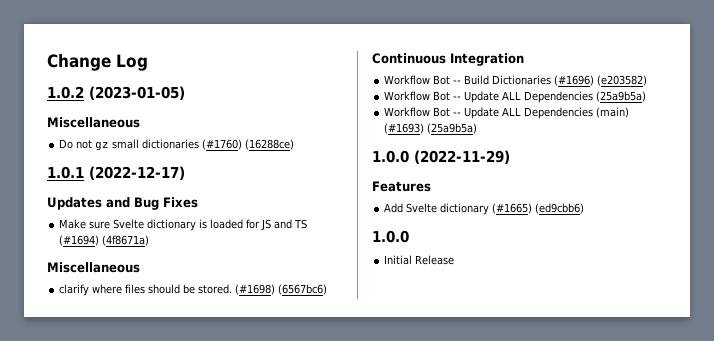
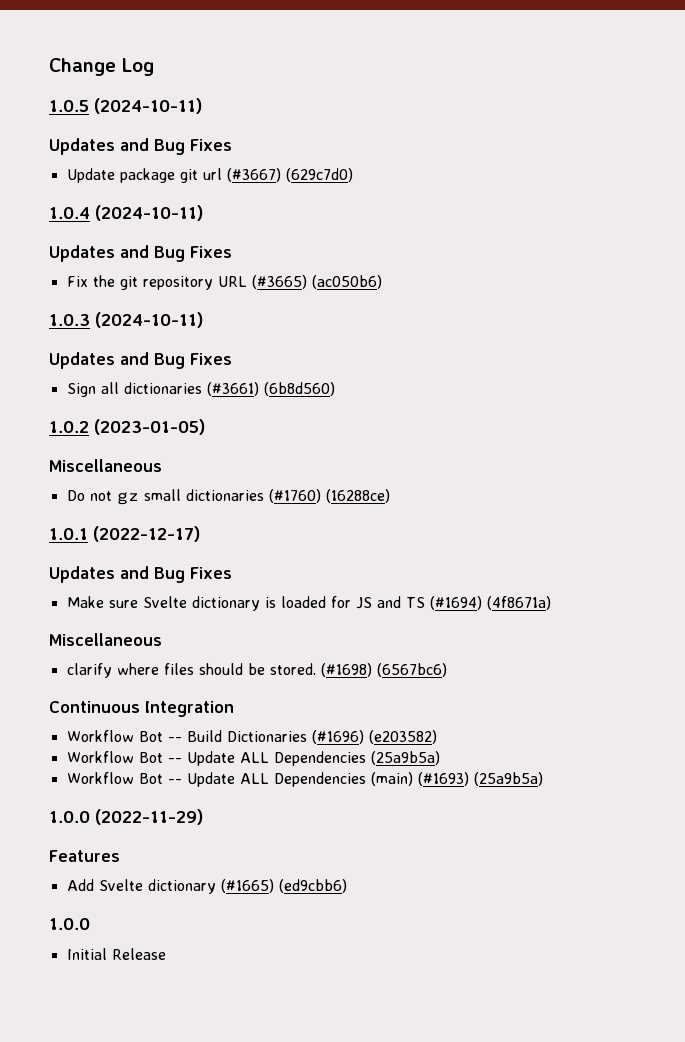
+ 1.0.5 (2024-10-11)
+ Updates and Bug Fixes
+ Update package git url (#3667) (629c7d0)
+ 1.0.4 (2024-10-11)
+ Updates and Bug Fixes
+ Fix the git repository URL (#3665) (ac050b6)
+ 1.0.3 (2024-10-11)
+ Updates and Bug Fixes
+ Sign all dictionaries (#3661) (6b8d560)

